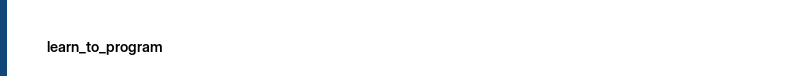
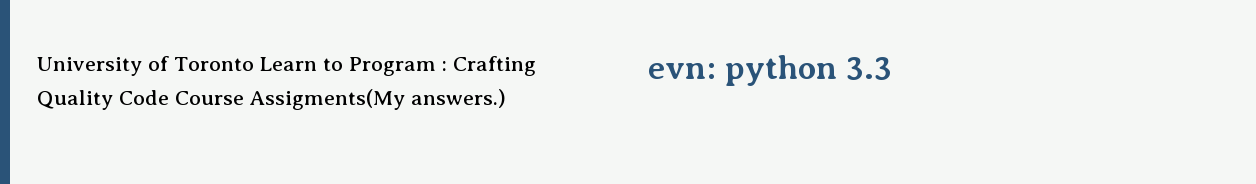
- learn_to_program
+ University of Toronto Learn to Program : Crafting Quality Code Course Assigments(My answers.)
+ evn: python 3.3

